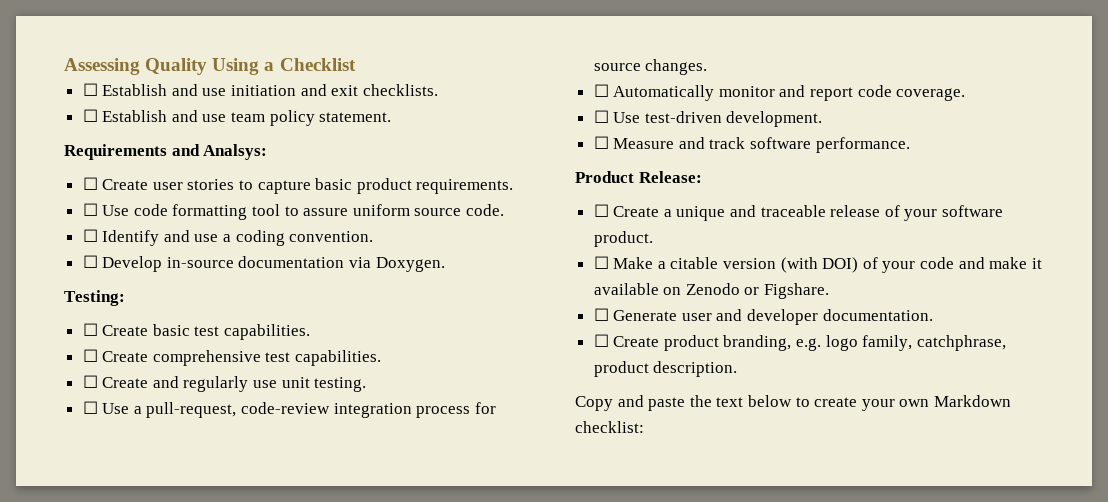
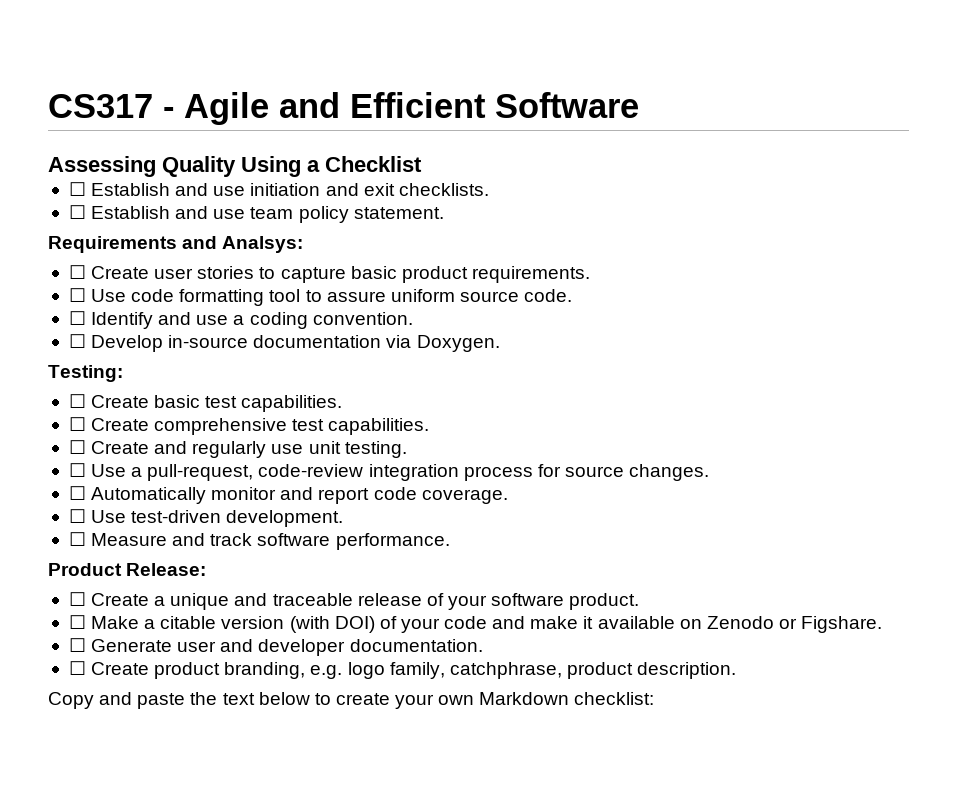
+ CS317 - Agile and Efficient Software

